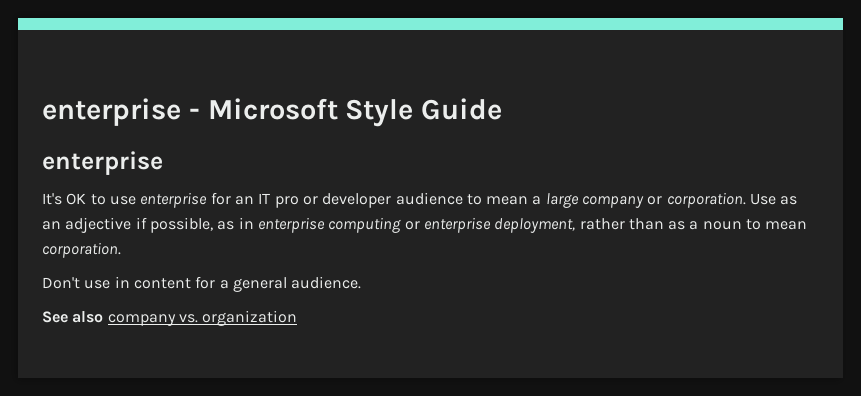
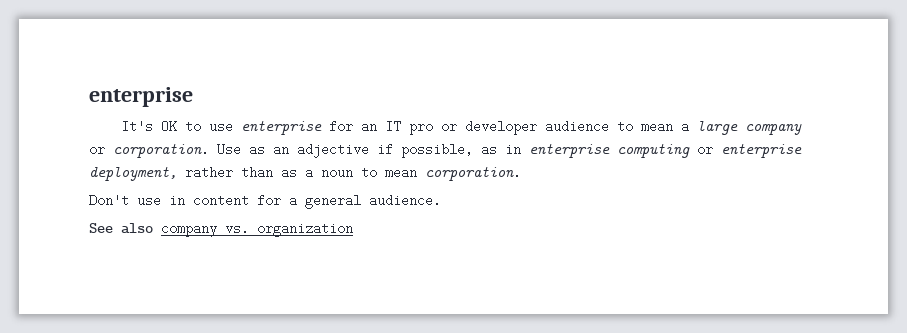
- enterprise - Microsoft Style Guide

